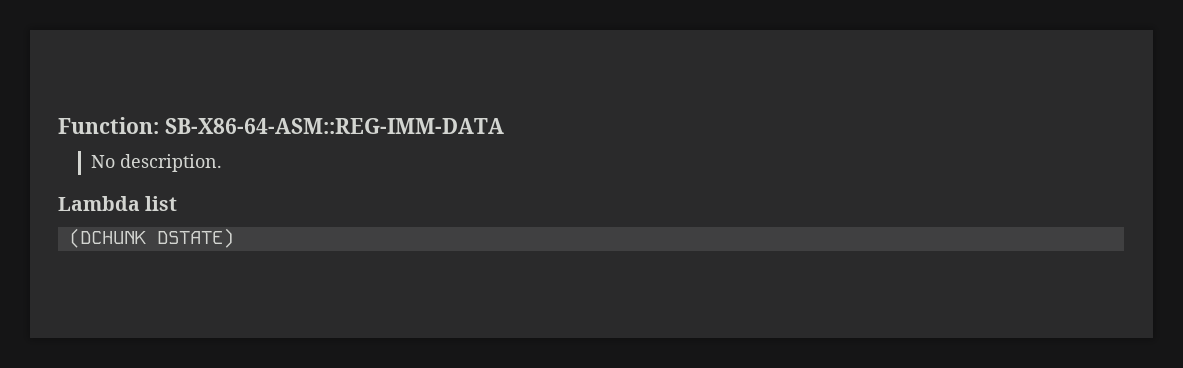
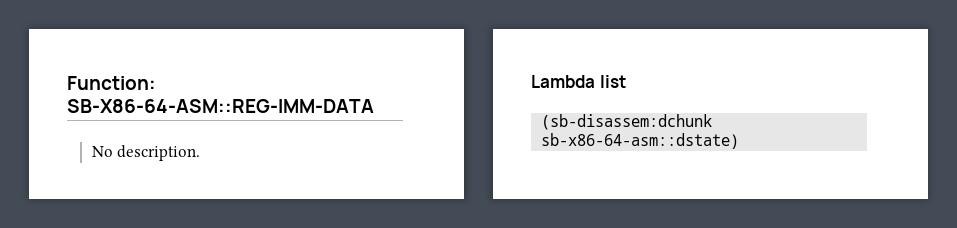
- (DCHUNK DSTATE)
+ (sb-disassem:dchunk sb-x86-64-asm::dstate)

